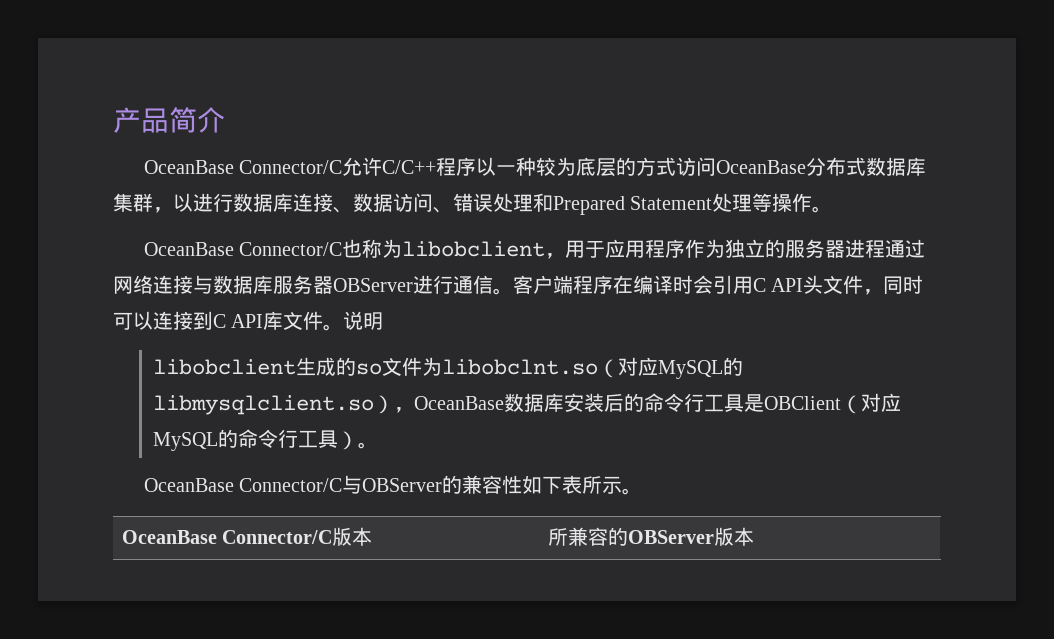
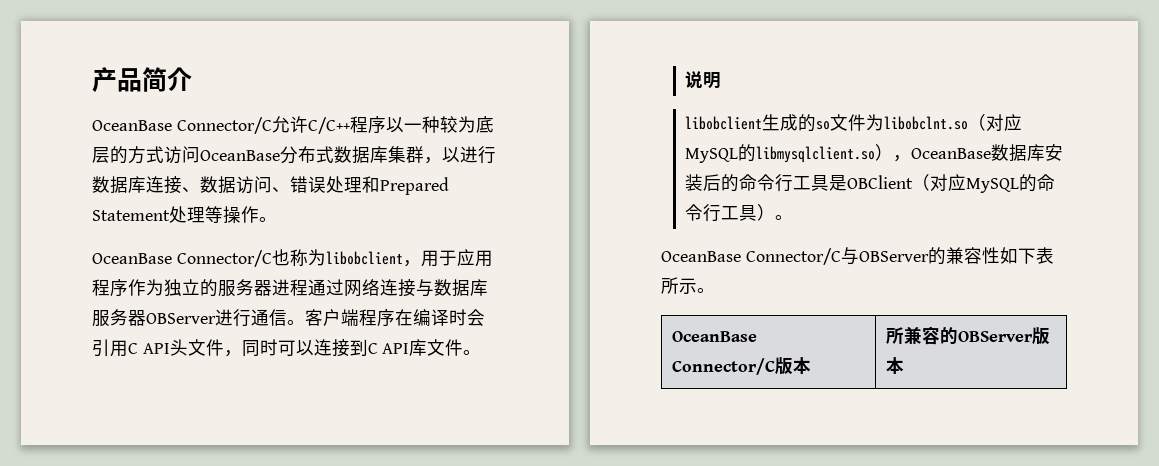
- 客户端程序在编译时会引用C API头文件，同时可以连接到C API库文件。说明
+ 客户端程序在编译时会引用C API头文件，同时可以连接到C API库文件。
+ 说明

